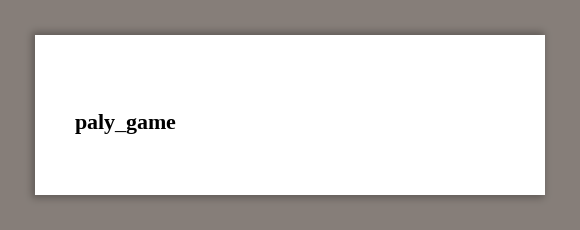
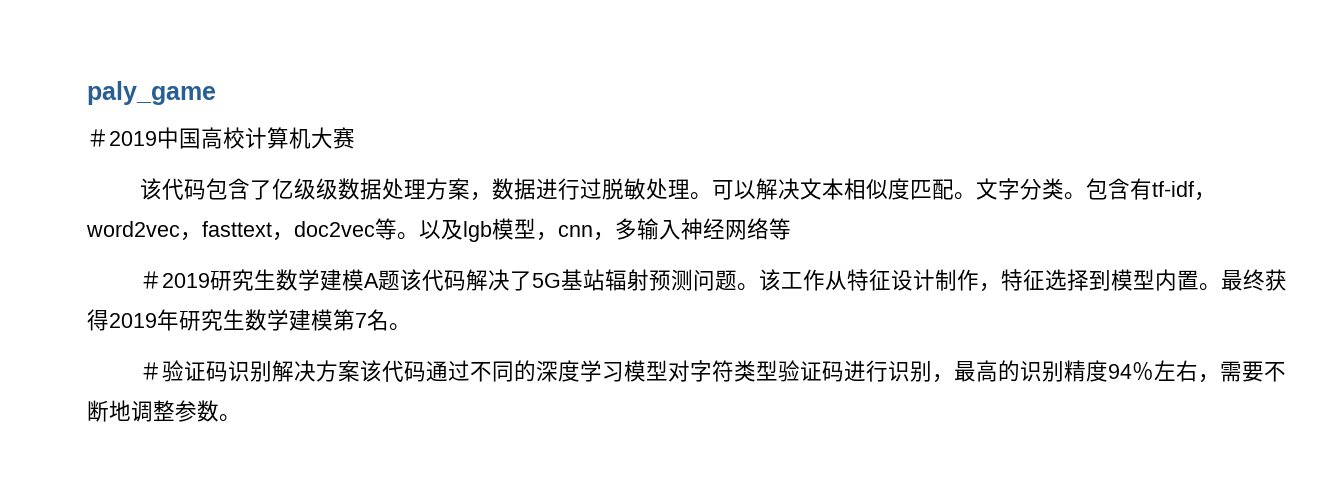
+ ＃2019中国高校计算机大赛
+ 该代码包含了亿级级数据处理方案，数据进行过脱敏处理。可以解决文本相似度匹配。文字分类。包含有tf-idf，word2vec，fasttext，doc2vec等。以及lgb模型，cnn，多输入神经网络等
+ ＃2019研究生数学建模A题该代码解决了5G基站辐射预测问题。该工作从特征设计制作，特征选择到模型内置。最终获得2019年研究生数学建模第7名。
+ ＃验证码识别解决方案该代码通过不同的深度学习模型对字符类型验证码进行识别，最高的识别精度94％左右，需要不断地调整参数。

